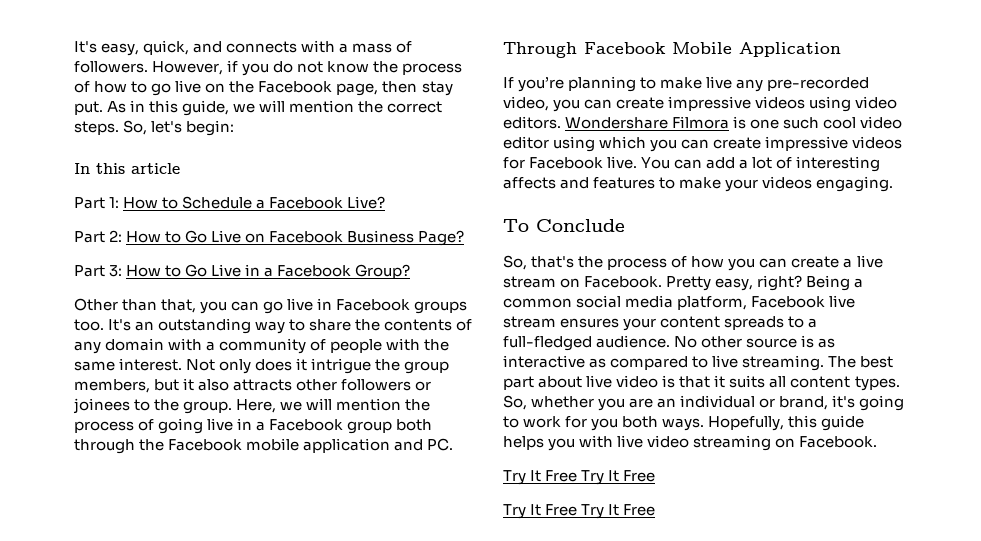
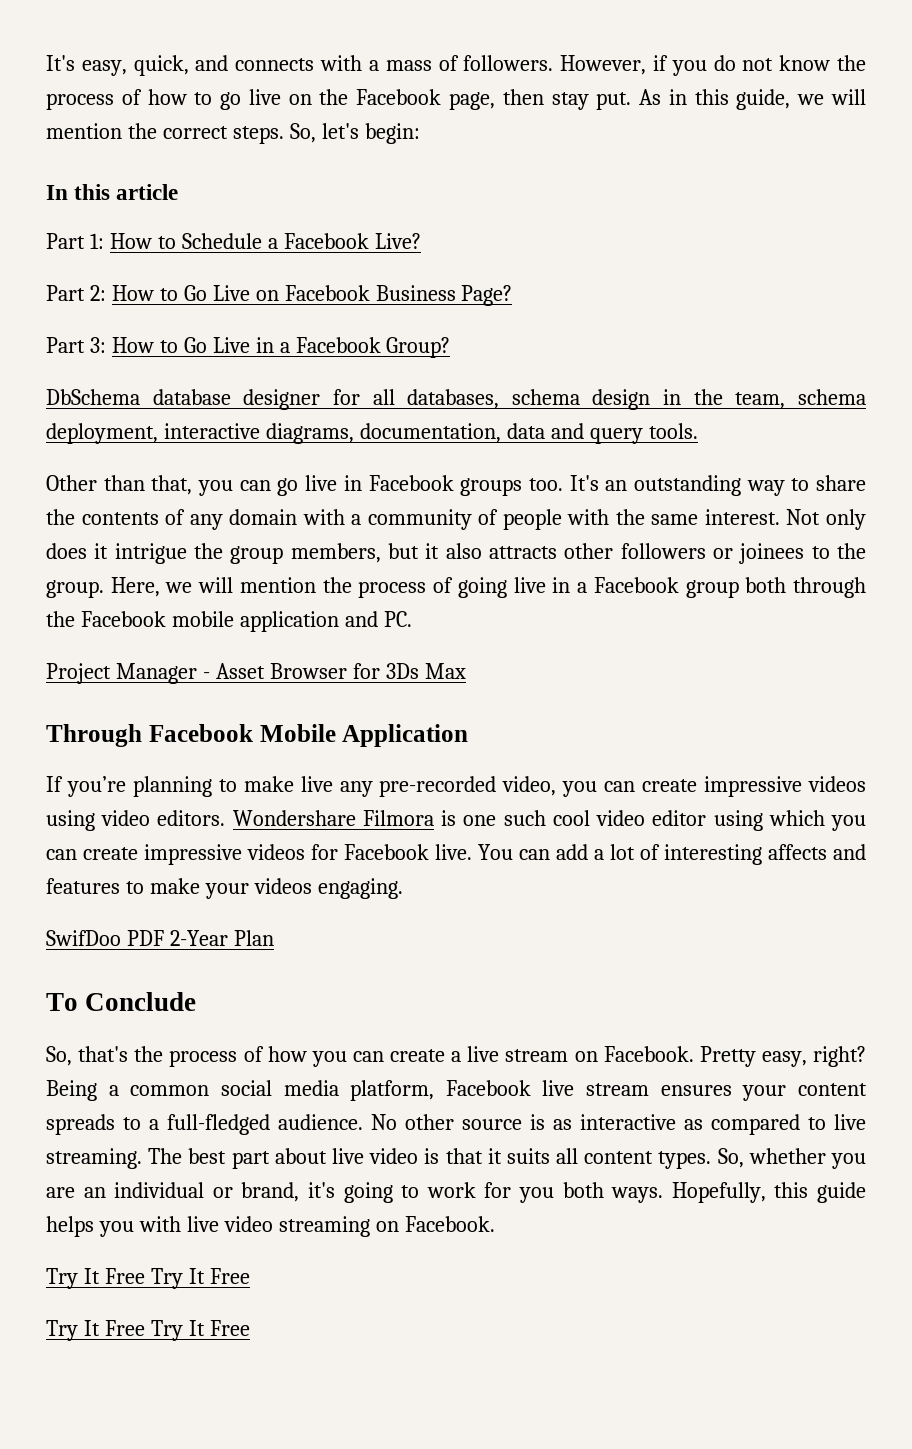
+ DbSchema database designer for all databases, schema design in the team, schema deployment, interactive diagrams, documentation, data and query tools.
+ Project Manager - Asset Browser for 3Ds Max
+ SwifDoo PDF 2-Year Plan

